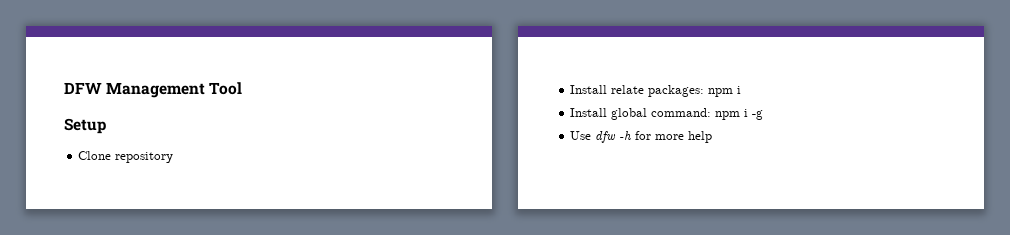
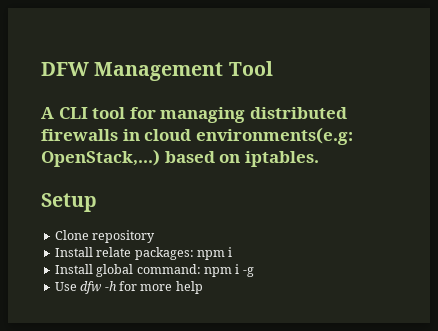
+ A CLI tool for managing distributed firewalls in cloud environments(e.g: OpenStack,...) based on iptables.

